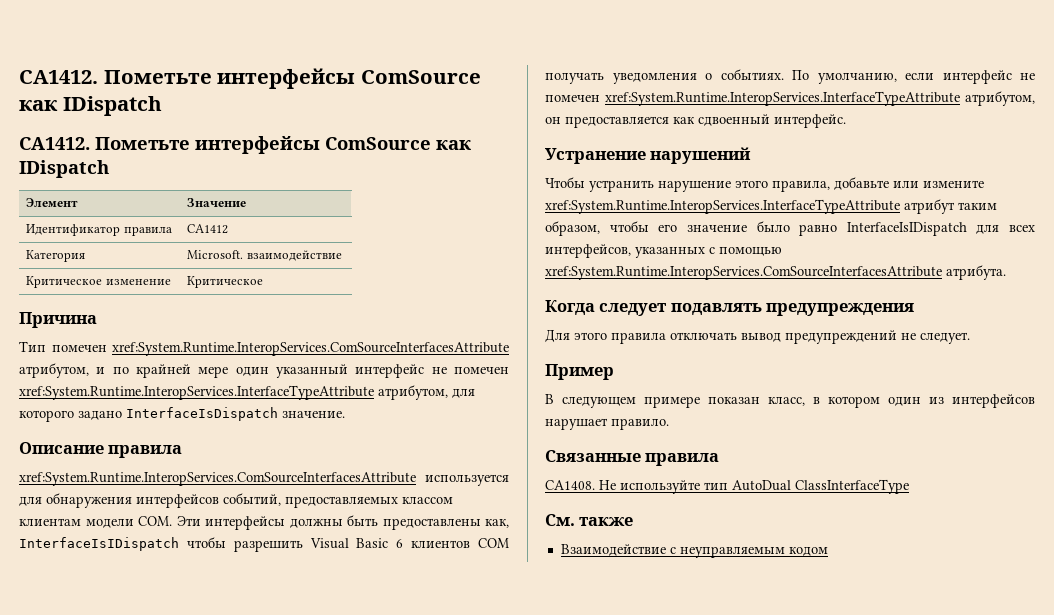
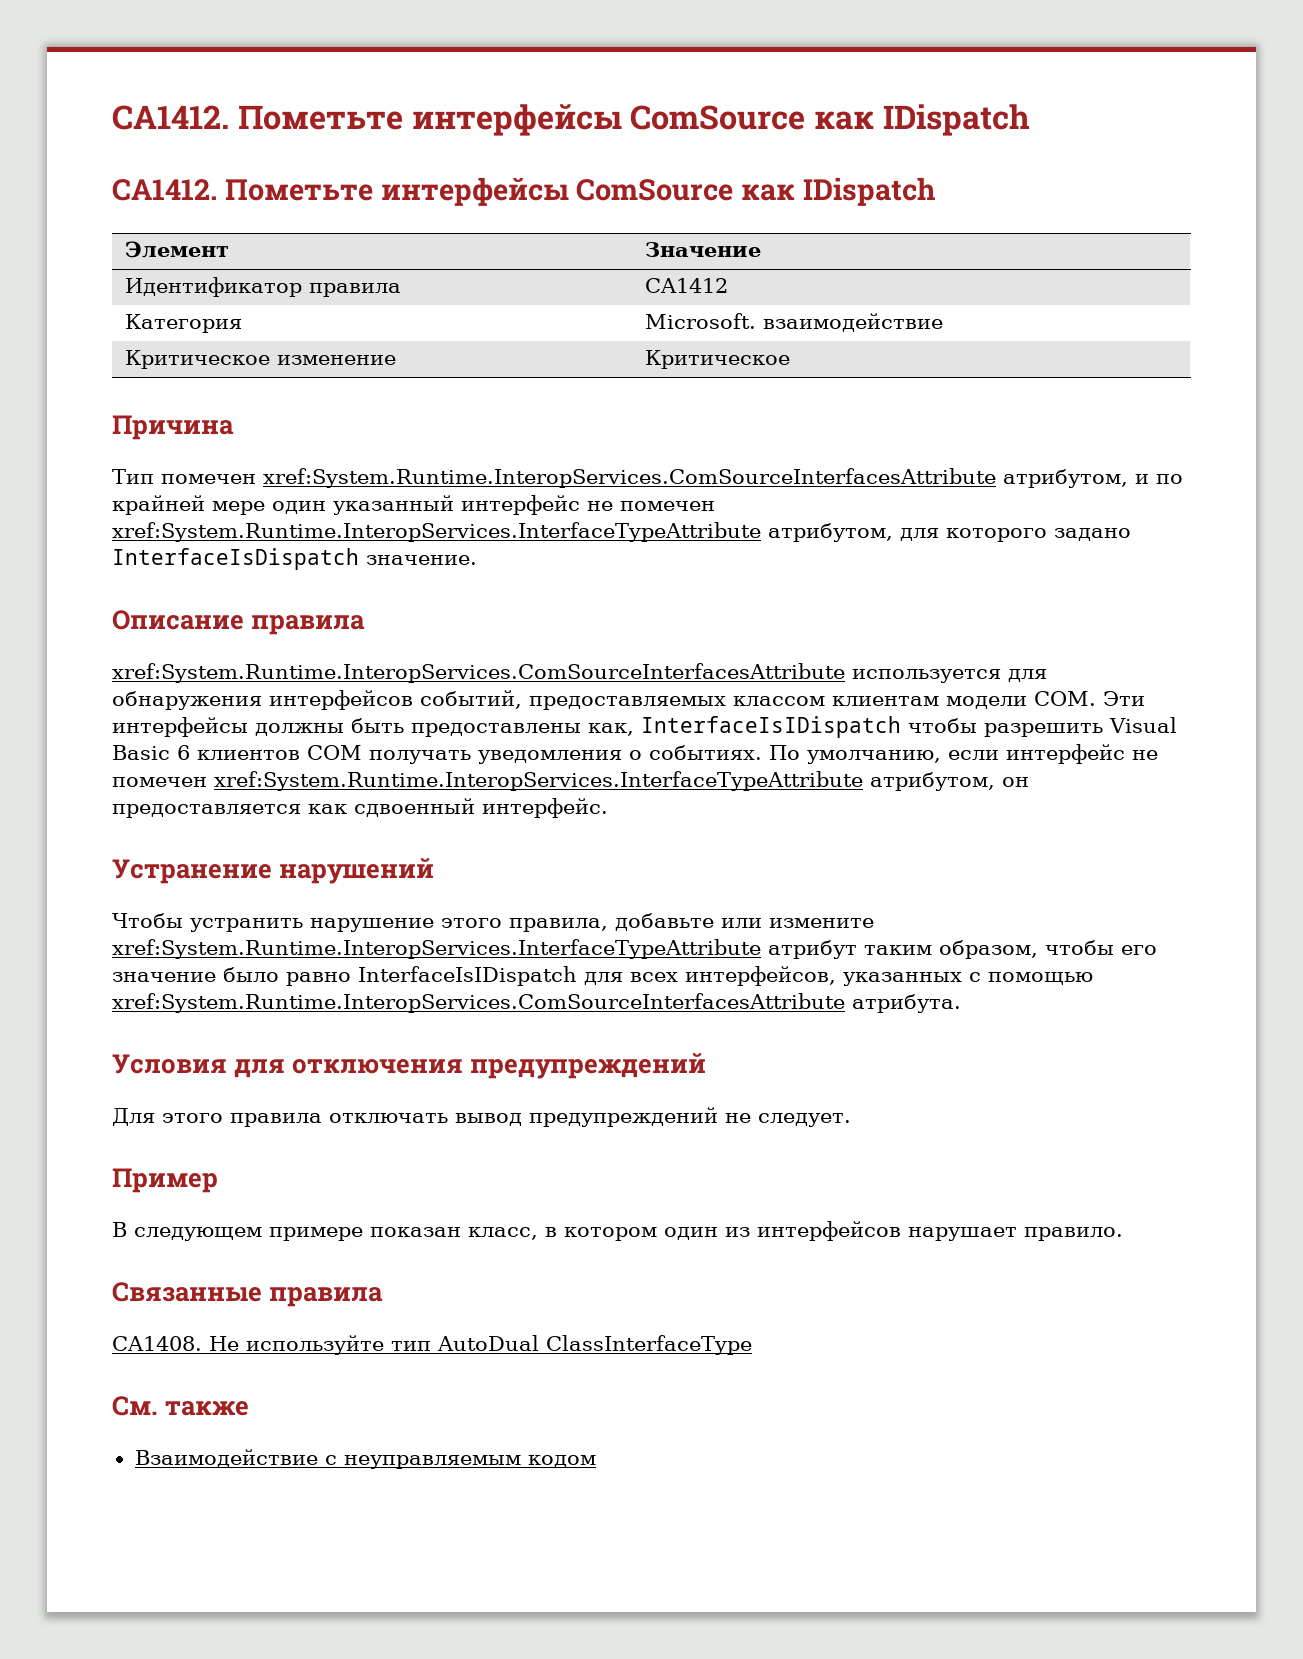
- Когда следует подавлять предупреждения
+ Условия для отключения предупреждений

